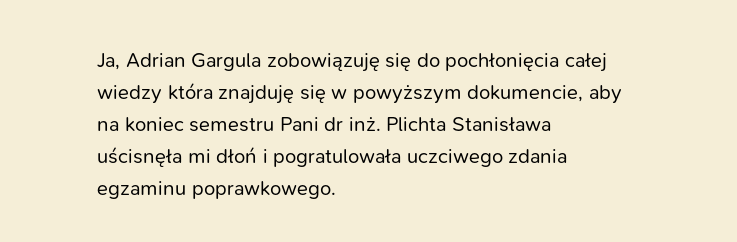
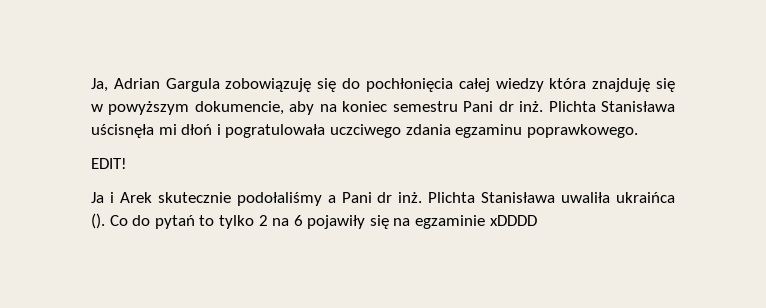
+ EDIT!
+ Ja i Arek skutecznie podołaliśmy a Pani dr inż. Plichta Stanisława uwaliła ukraińca (). Co do pytań to tylko 2 na 6 pojawiły się na egzaminie xDDDD

